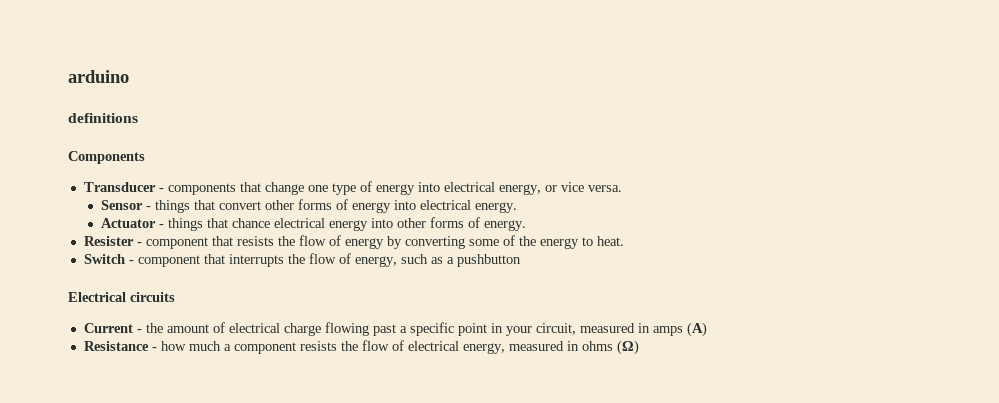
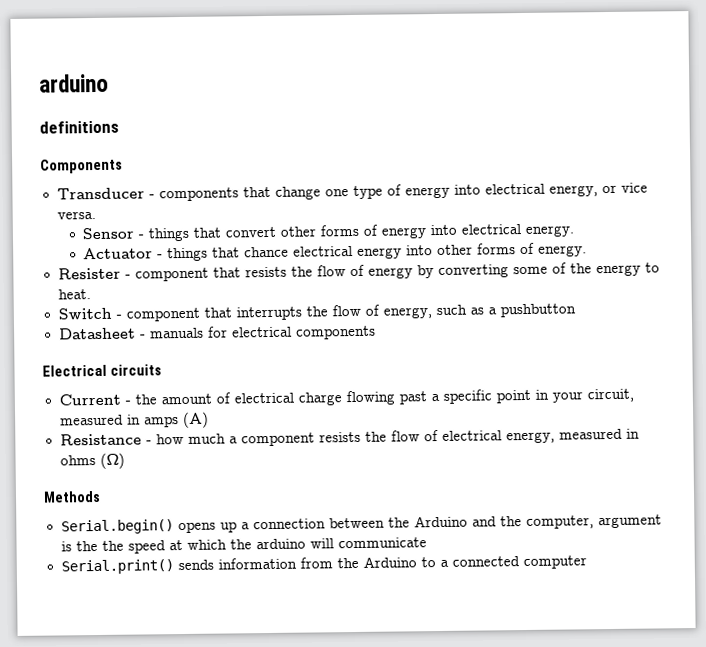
+ Datasheet - manuals for electrical components
+ Methods
+ Serial.begin() opens up a connection between the Arduino and the computer, argument is the the speed at which the arduino will communicate
+ Serial.print() sends information from the Arduino to a connected computer

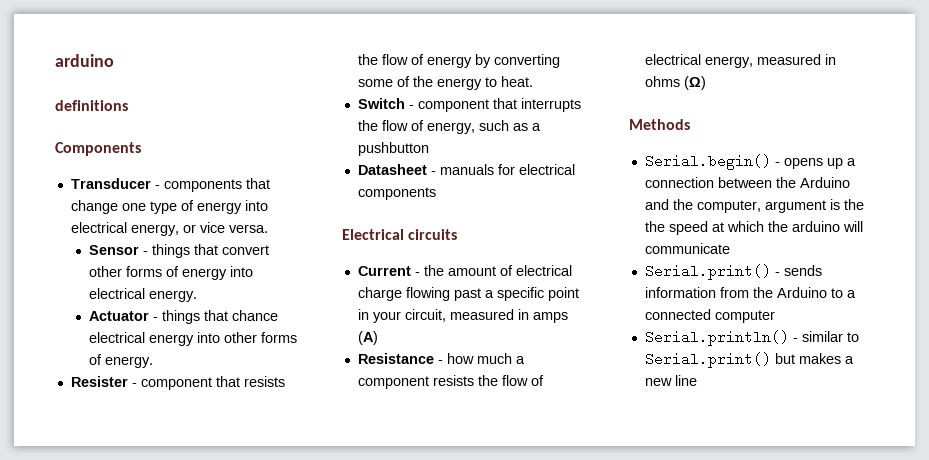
- Serial.begin() opens up a connection between the Arduino and the computer, argument is the the speed at which the arduino will communicate
+ Serial.begin() - opens up a connection between the Arduino and the computer, argument is the the speed at which the arduino will communicate
- Serial.print() sends information from the Arduino to a connected computer
+ Serial.print() - sends information from the Arduino to a connected computer
+ Serial.println() - similar to Serial.print() but makes a new line

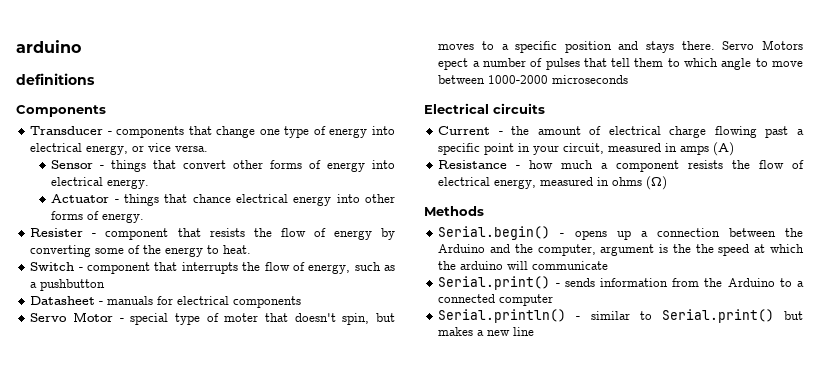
+ Servo Motor - special type of moter that doesn't spin, but moves to a specific position and stays there. Servo Motors epect a number of pulses that tell them to which angle to move between 1000-2000 microseconds

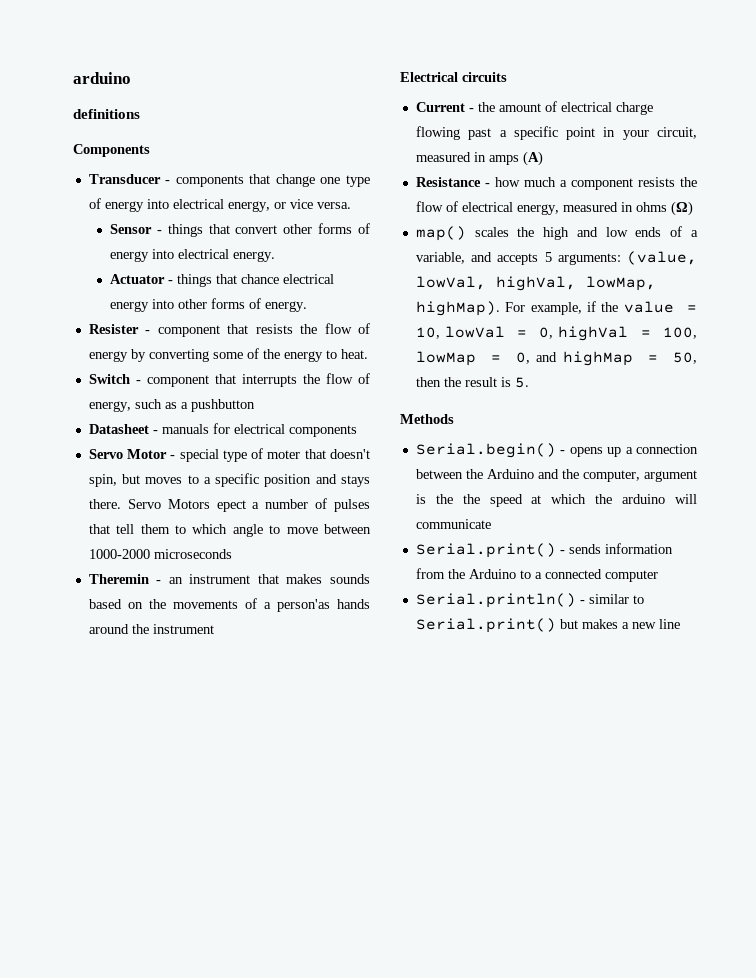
+ Theremin - an instrument that makes sounds based on the movements of a person'as hands around the instrument
+ map() scales the high and low ends of a variable, and accepts 5 arguments: (value, lowVal, highVal, lowMap, highMap). For example, if the value = 10, lowVal = 0, highVal = 100, lowMap = 0, and highMap = 50, then the result is 5.

